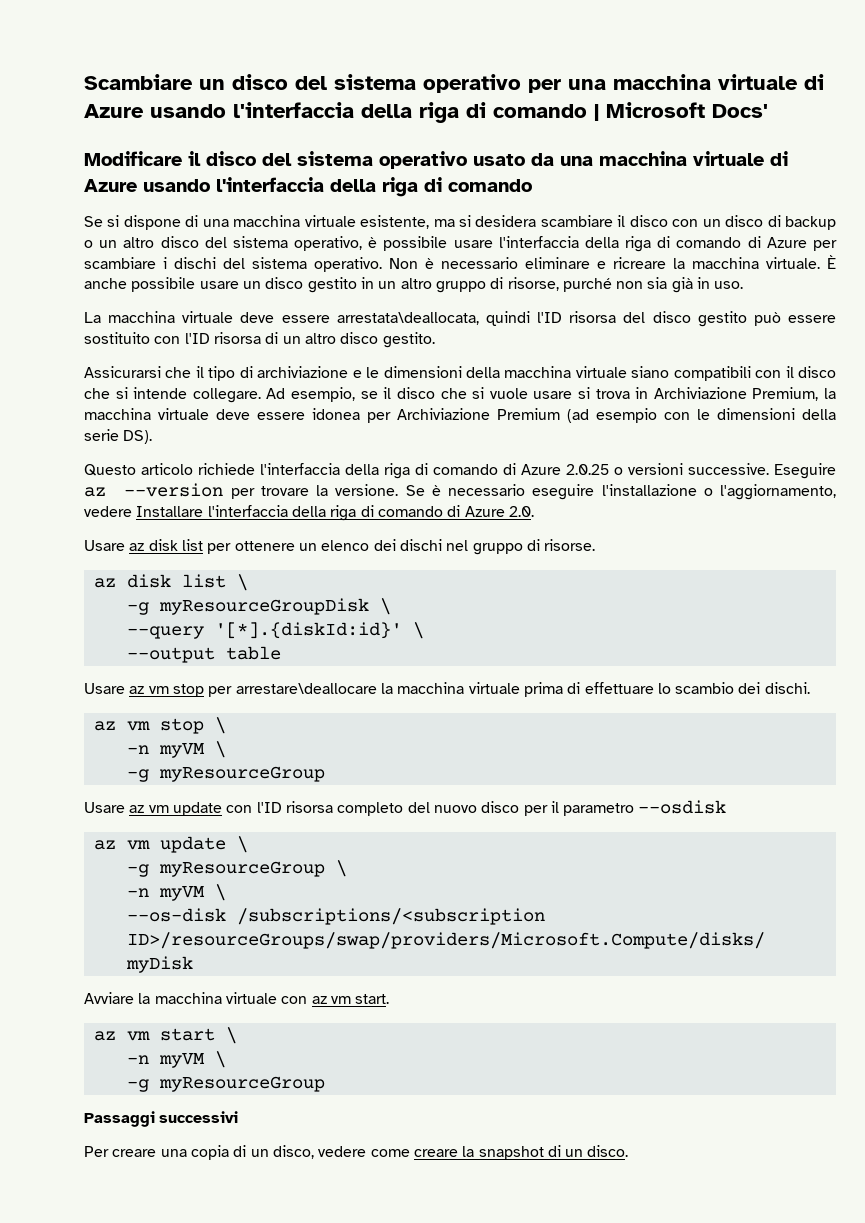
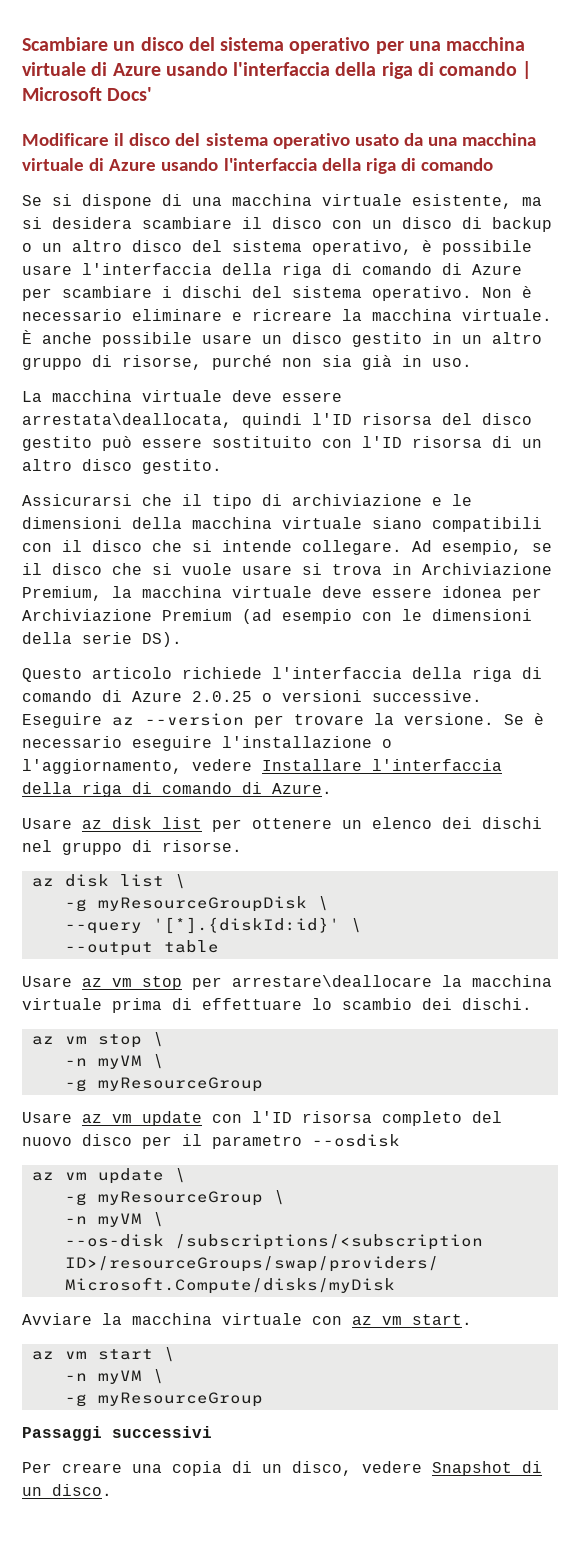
- Se è necessario eseguire l'installazione o l'aggiornamento, vedere Installare l'interfaccia della riga di comando di Azure 2.0.
+ Se è necessario eseguire l'installazione o l'aggiornamento, vedere Installare l'interfaccia della riga di comando di Azure.
- Per creare una copia di un disco, vedere come creare la snapshot di un disco.
+ Per creare una copia di un disco, vedere Snapshot di un disco.

